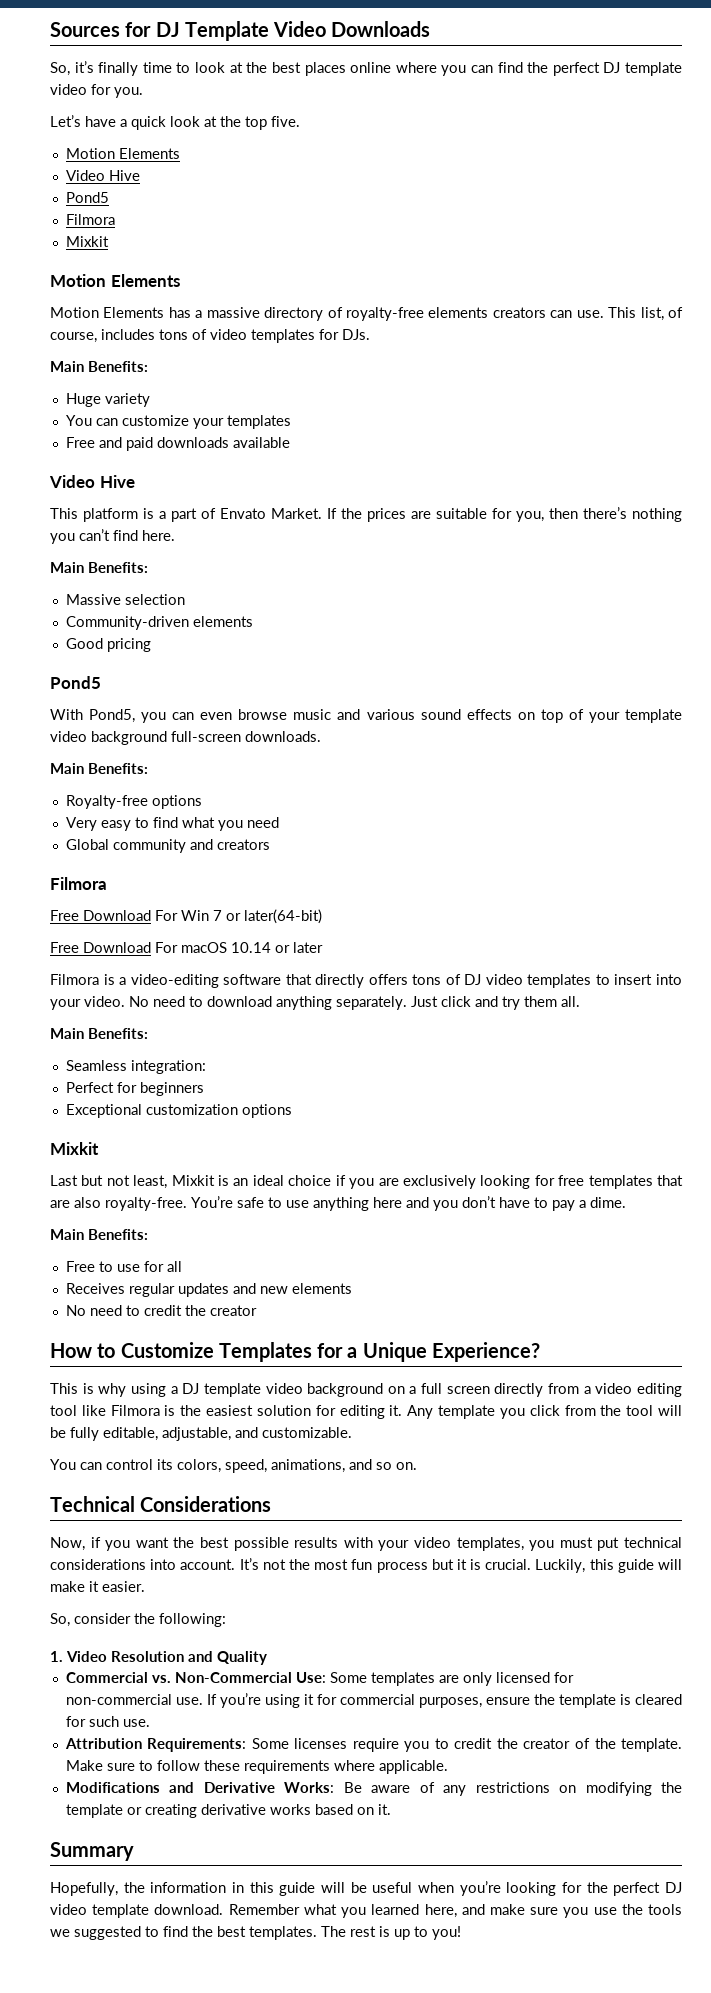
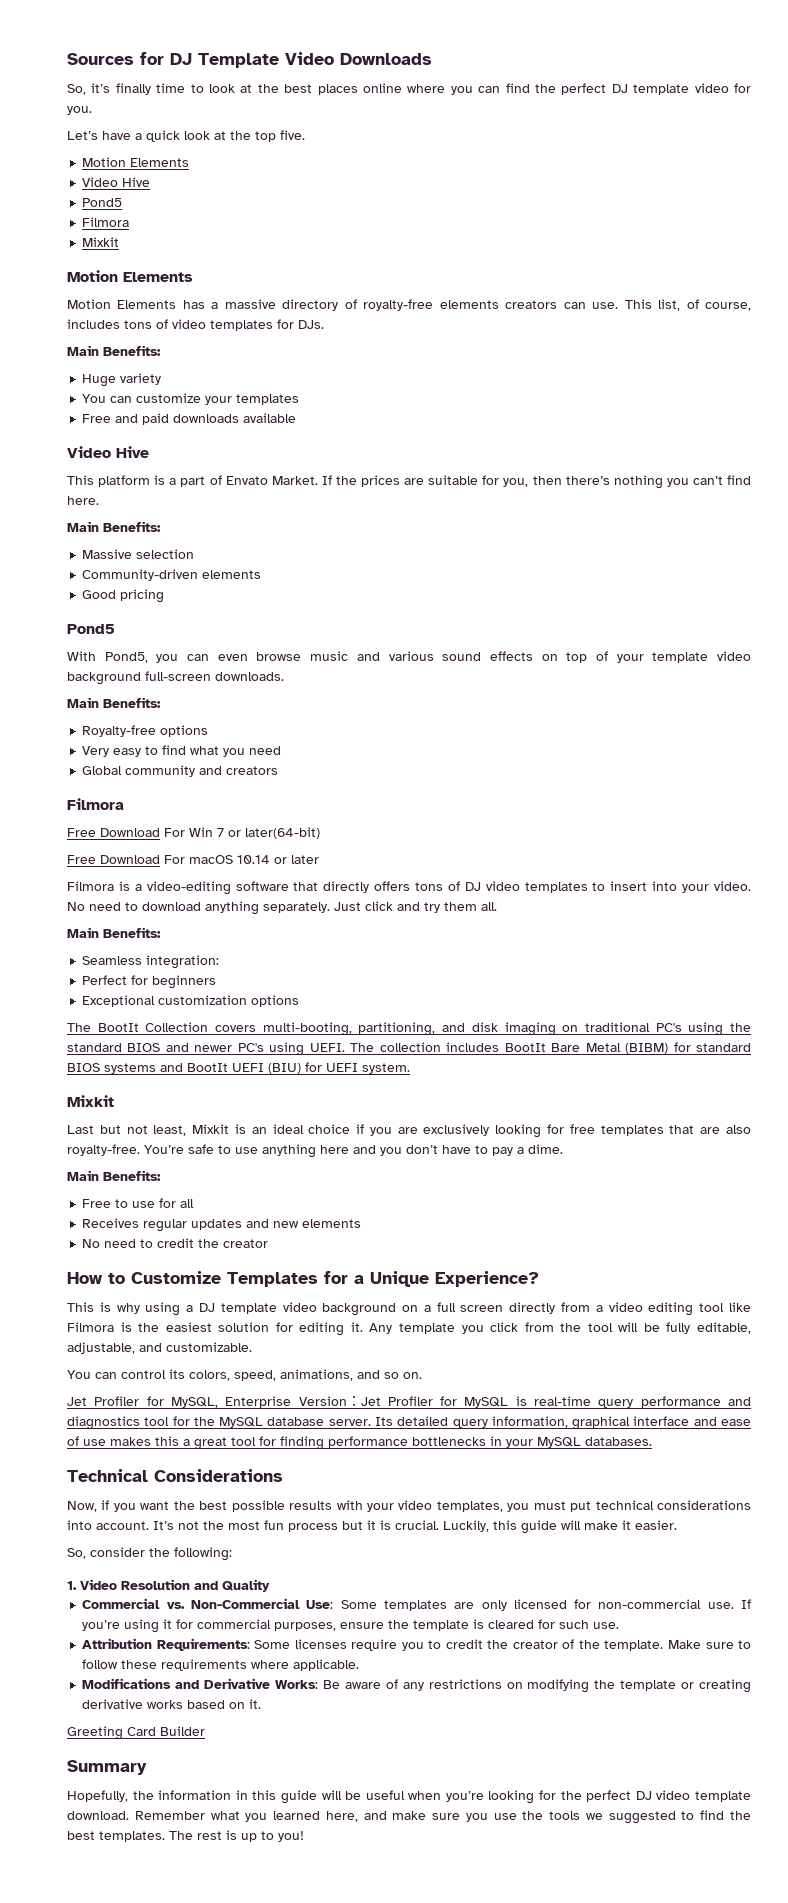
+ The BootIt Collection covers multi-booting, partitioning, and disk imaging on traditional PC's using the standard BIOS and newer PC's using UEFI. The collection includes BootIt Bare Metal (BIBM) for standard BIOS systems and BootIt UEFI (BIU) for UEFI system.
+ Jet Profiler for MySQL, Enterprise Version：Jet Profiler for MySQL is real-time query performance and diagnostics tool for the MySQL database server. Its detailed query information, graphical interface and ease of use makes this a great tool for finding performance bottlenecks in your MySQL databases.
+ Greeting Card Builder

